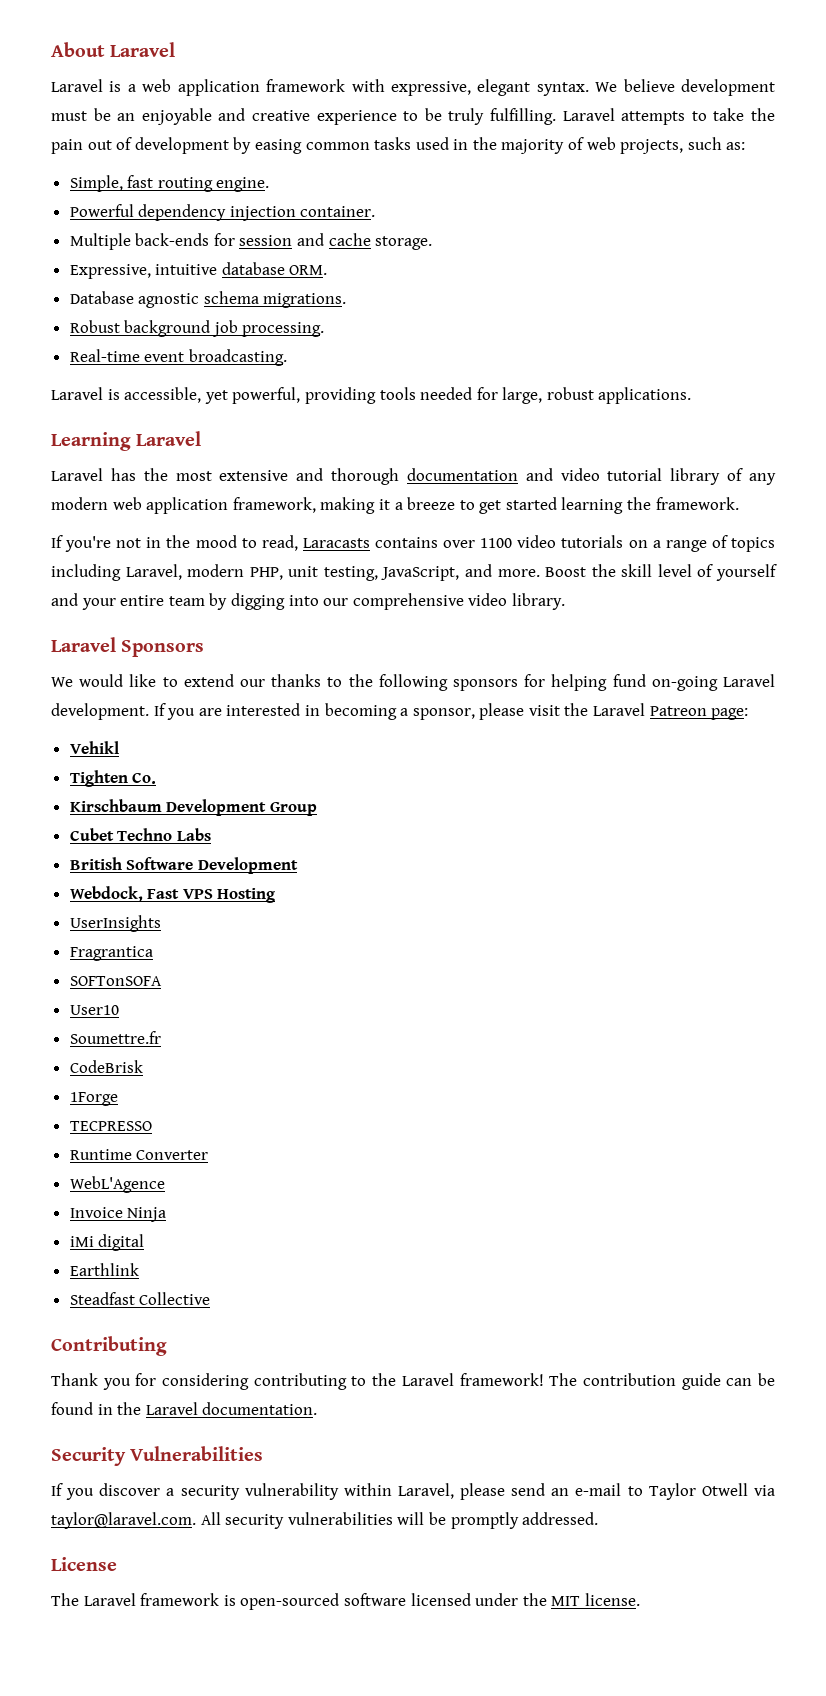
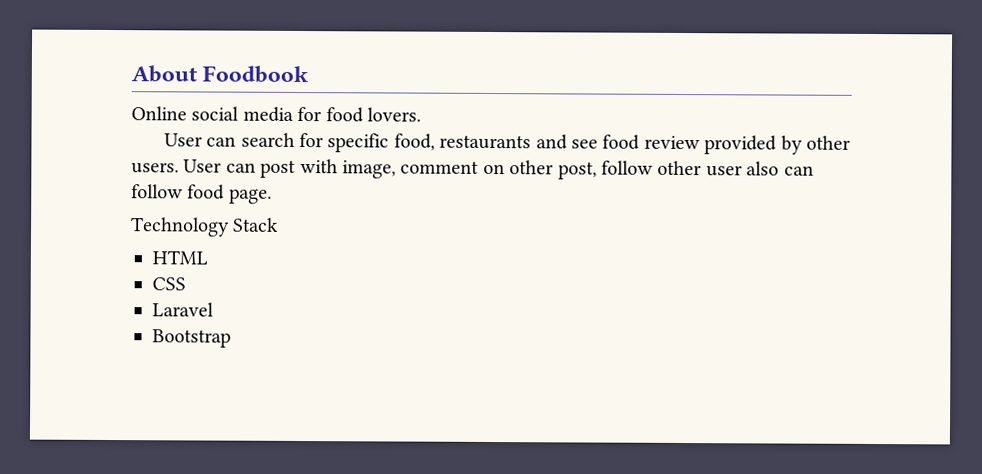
- About Laravel
- Laravel is a web application framework with expressive, elegant syntax. We believe development must be an enjoyable and creative experience to be truly fulfilling. Laravel attempts to take the pain out of development by easing common tasks used in the majority of web projects, such as:
- Simple, fast routing engine.
- Powerful dependency injection container.
- Multiple back-ends for session and cache storage.
- Expressive, intuitive database ORM.
- Database agnostic schema migrations.
- Robust background job processing.
- Real-time event broadcasting.
- Laravel is accessible, yet powerful, providing tools needed for large, robust applications.
- Learning Laravel
- Laravel has the most extensive and thorough documentation and video tutorial library of any modern web application framework, making it a breeze to get started learning the framework.
- If you're not in the mood to read, Laracasts contains over 1100 video tutorials on a range of topics including Laravel, modern PHP, unit testing, JavaScript, and more. Boost the skill level of yourself and your entire team by digging into our comprehensive video library.
- Laravel Sponsors
- We would like to extend our thanks to the following sponsors for helping fund on-going Laravel development. If you are interested in becoming a sponsor, please visit the Laravel Patreon page:
- Vehikl
- Tighten Co.
- Kirschbaum Development Group
- Cubet Techno Labs
- British Software Development
- Webdock, Fast VPS Hosting
- UserInsights
- Fragrantica
- SOFTonSOFA
- User10
- Soumettre.fr
- CodeBrisk
- 1Forge
- TECPRESSO
- Runtime Converter
- WebL'Agence
- Invoice Ninja
- iMi digital
- Earthlink
- Steadfast Collective
- Contributing
- Thank you for considering contributing to the Laravel framework! The contribution guide can be found in the Laravel documentation.
- Security Vulnerabilities
- If you discover a security vulnerability within Laravel, please send an e-mail to Taylor Otwell via taylor@laravel.com. All security vulnerabilities will be promptly addressed.
- License
- The Laravel framework is open-sourced software licensed under the MIT license.
+ About Foodbook
+ Online social media for food lovers.
+ User can search for specific food, restaurants and see food review provided by other users. User can post with image, comment on other post, follow other user also can follow food page.
+ Technology Stack
+ HTML
+ CSS
+ Laravel
+ Bootstrap

